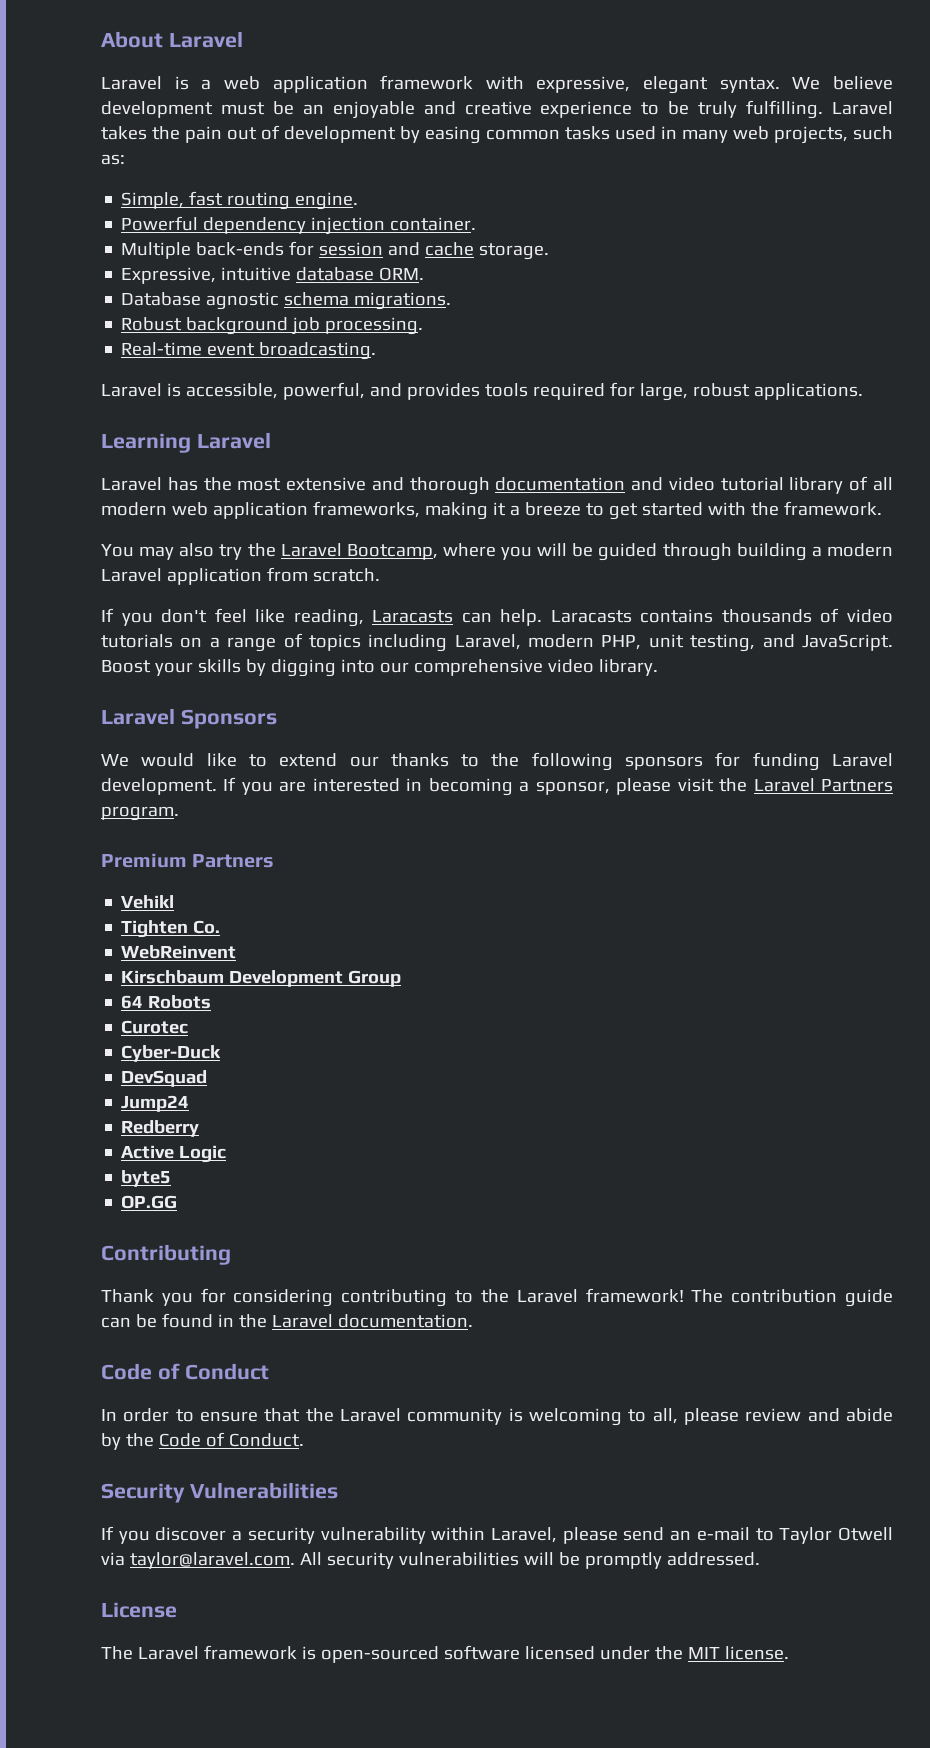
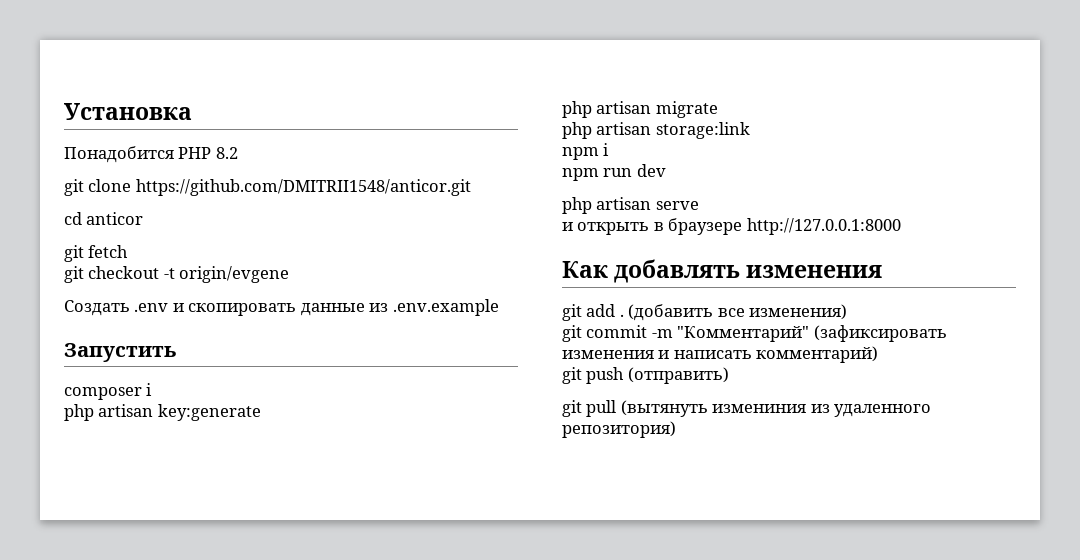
- About Laravel
- Laravel is a web application framework with expressive, elegant syntax. We believe development must be an enjoyable and creative experience to be truly fulfilling. Laravel takes the pain out of development by easing common tasks used in many web projects, such as:
- Simple, fast routing engine.
- Powerful dependency injection container.
- Multiple back-ends for session and cache storage.
- Expressive, intuitive database ORM.
- Database agnostic schema migrations.
- Robust background job processing.
- Real-time event broadcasting.
- Laravel is accessible, powerful, and provides tools required for large, robust applications.
- Learning Laravel
- Laravel has the most extensive and thorough documentation and video tutorial library of all modern web application frameworks, making it a breeze to get started with the framework.
- You may also try the Laravel Bootcamp, where you will be guided through building a modern Laravel application from scratch.
- If you don't feel like reading, Laracasts can help. Laracasts contains thousands of video tutorials on a range of topics including Laravel, modern PHP, unit testing, and JavaScript. Boost your skills by digging into our comprehensive video library.
- Laravel Sponsors
- We would like to extend our thanks to the following sponsors for funding Laravel development. If you are interested in becoming a sponsor, please visit the Laravel Partners program.
- Premium Partners
- Vehikl
- Tighten Co.
- WebReinvent
- Kirschbaum Development Group
- 64 Robots
- Curotec
- Cyber-Duck
- DevSquad
- Jump24
- Redberry
- Active Logic
- byte5
- OP.GG
- Contributing
- Thank you for considering contributing to the Laravel framework! The contribution guide can be found in the Laravel documentation.
- Code of Conduct
- In order to ensure that the Laravel community is welcoming to all, please review and abide by the Code of Conduct.
- Security Vulnerabilities
- If you discover a security vulnerability within Laravel, please send an e-mail to Taylor Otwell via taylor@laravel.com. All security vulnerabilities will be promptly addressed.
- License
- The Laravel framework is open-sourced software licensed under the MIT license.
+ Установка
+ Понадобится PHP 8.2
+ git clone https://github.com/DMITRII1548/anticor.git
+ cd anticor
+ git fetch
+ git checkout -t origin/evgene
+ Создать .env и скопировать данные из .env.example
+ Запустить
+ composer i
+ php artisan key:generate
+ php artisan migrate
+ php artisan storage:link
+ npm i
+ npm run dev
+ php artisan serve
+ и открыть в браузере http://127.0.0.1:8000
+ Как добавлять изменения
+ git add . (добавить все изменения)
+ git commit -m "Комментарий" (зафиксировать изменения и написать комментарий)
+ git push (отправить)
+ git pull (вытянуть измениния из удаленного репозитория)

